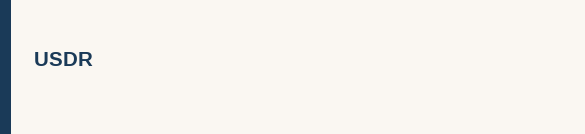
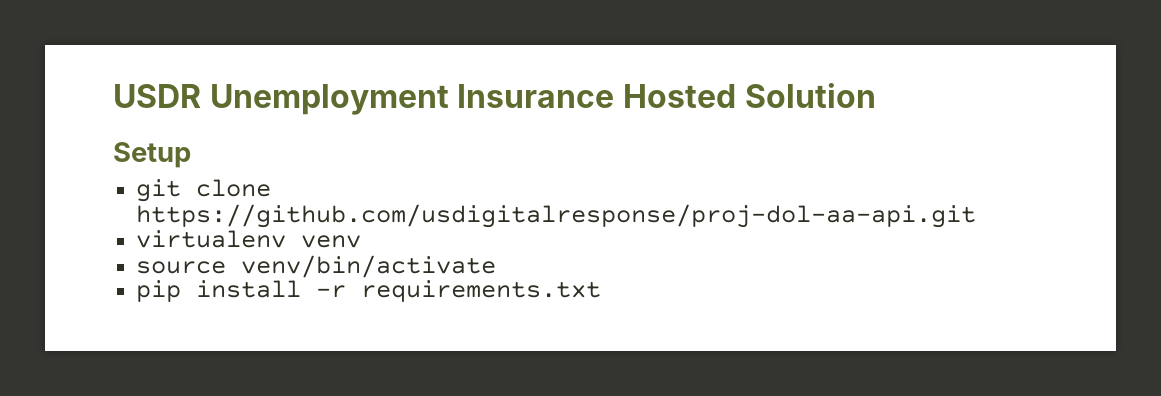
- USDR
+ USDR Unemployment Insurance Hosted Solution
+ Setup
+ git clone https://github.com/usdigitalresponse/proj-dol-aa-api.git
+ virtualenv venv
+ source venv/bin/activate
+ pip install -r requirements.txt

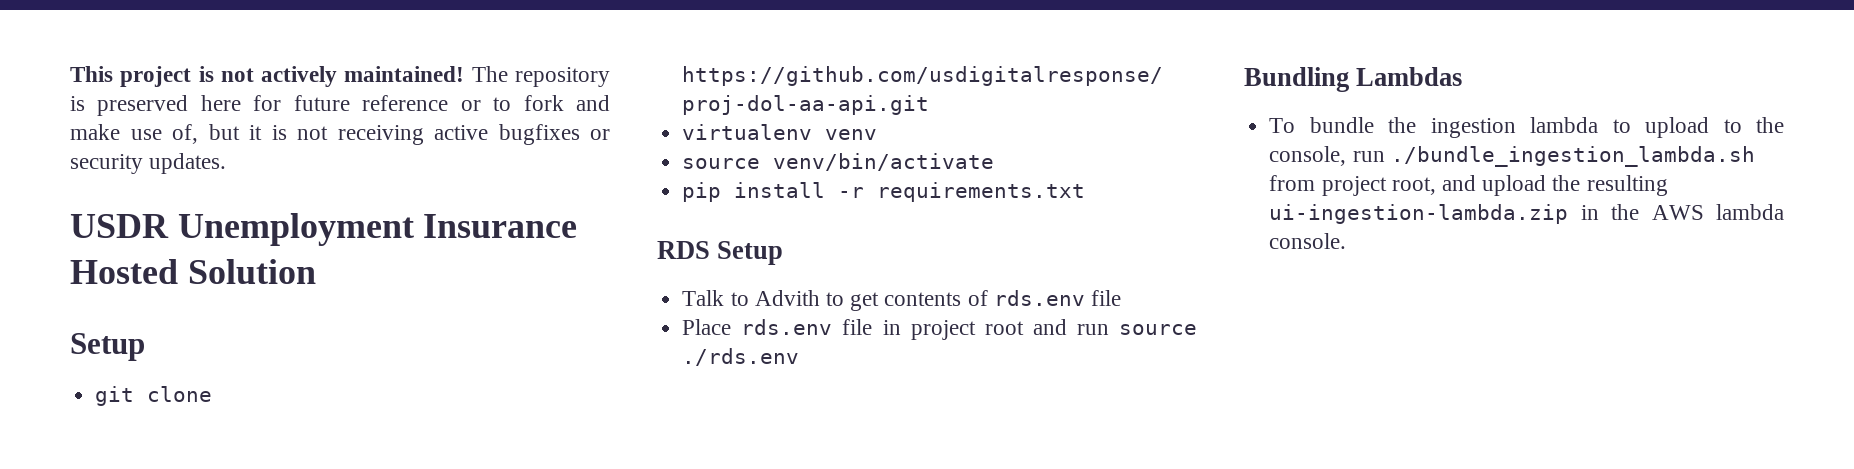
+ This project is not actively maintained! The repository is preserved here for future reference or to fork and make use of, but it is not receiving active bugfixes or security updates.
+ RDS Setup
+ Talk to Advith to get contents of rds.env file
+ Place rds.env file in project root and run source ./rds.env
+ Bundling Lambdas
+ To bundle the ingestion lambda to upload to the console, run ./bundle_ingestion_lambda.sh from project root, and upload the resulting ui-ingestion-lambda.zip in the AWS lambda console.

